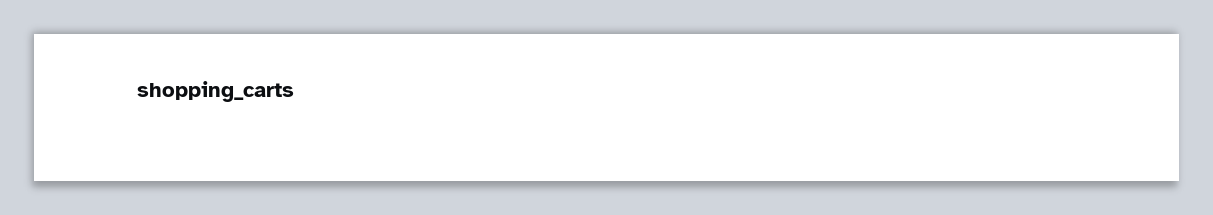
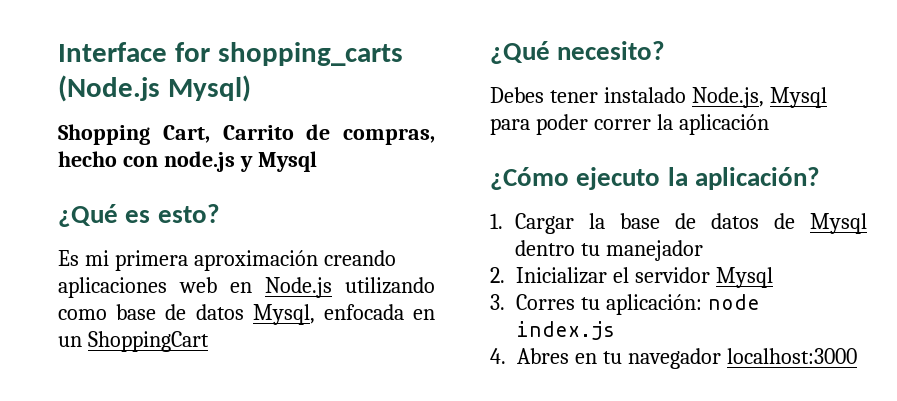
- shopping_carts
+ Interface for shopping_carts (Node.js Mysql)
+ Shopping Cart, Carrito de compras, hecho con node.js y Mysql
+ ¿Qué es esto?
+ Es mi primera aproximación creando aplicaciones web en Node.js utilizando como base de datos Mysql, enfocada en un ShoppingCart
+ ¿Qué necesito?
+ Debes tener instalado Node.js, Mysql para poder correr la aplicación
+ ¿Cómo ejecuto la aplicación?
+ 1. Cargar la base de datos de Mysql dentro tu manejador
+ 2. Inicializar el servidor Mysql
+ 3. Corres tu aplicación: node index.js
+ 4. Abres en tu navegador localhost:3000

